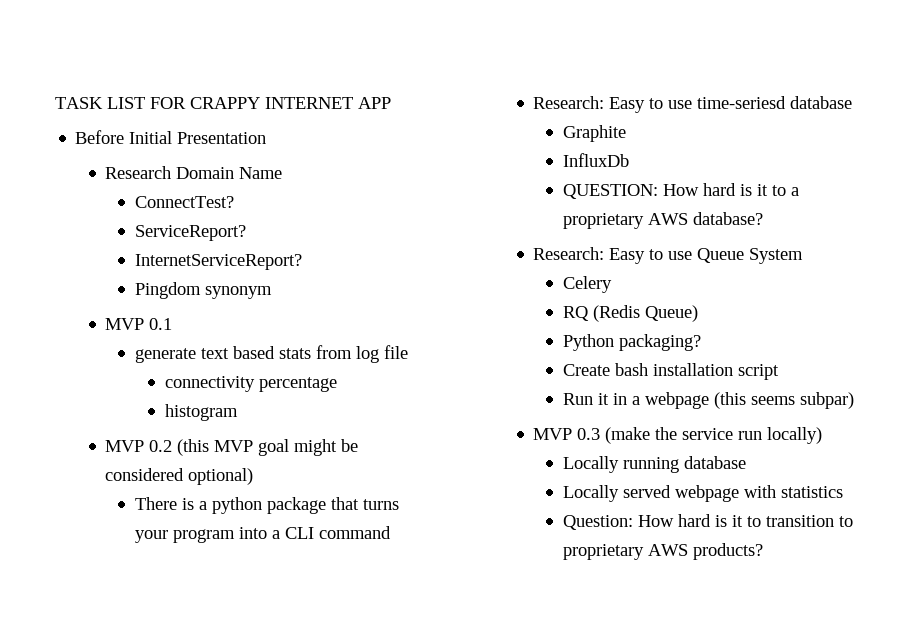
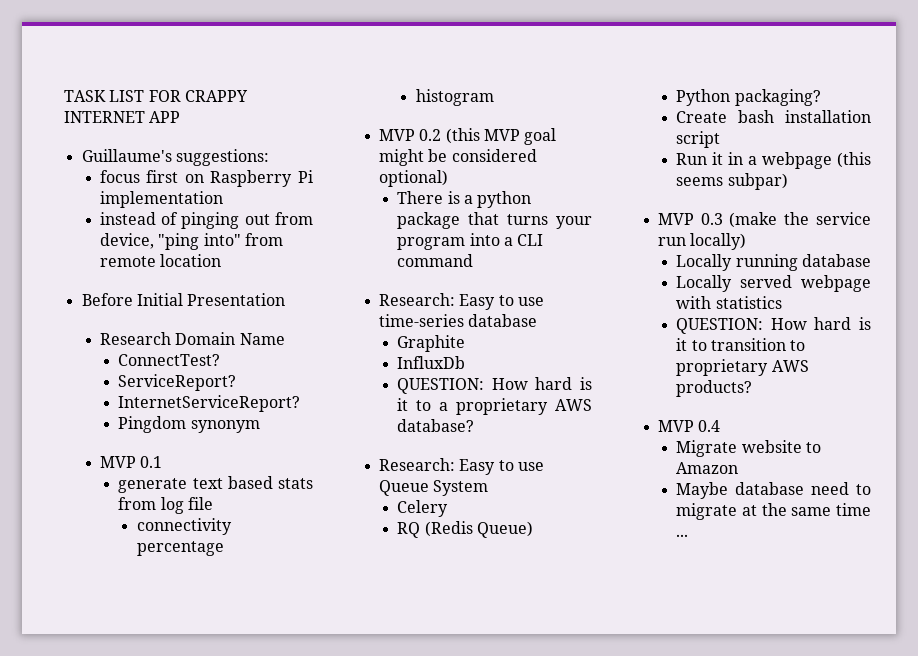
+ Guillaume's suggestions:
+ focus first on Raspberry Pi implementation
+ instead of pinging out from device, "ping into" from remote location
- Research: Easy to use time-seriesd database
+ Research: Easy to use time-series database
- Question: How hard is it to transition to proprietary AWS products?
+ QUESTION: How hard is it to transition to proprietary AWS products?
+ MVP 0.4
+ Migrate website to Amazon
+ Maybe database need to migrate at the same time ...

